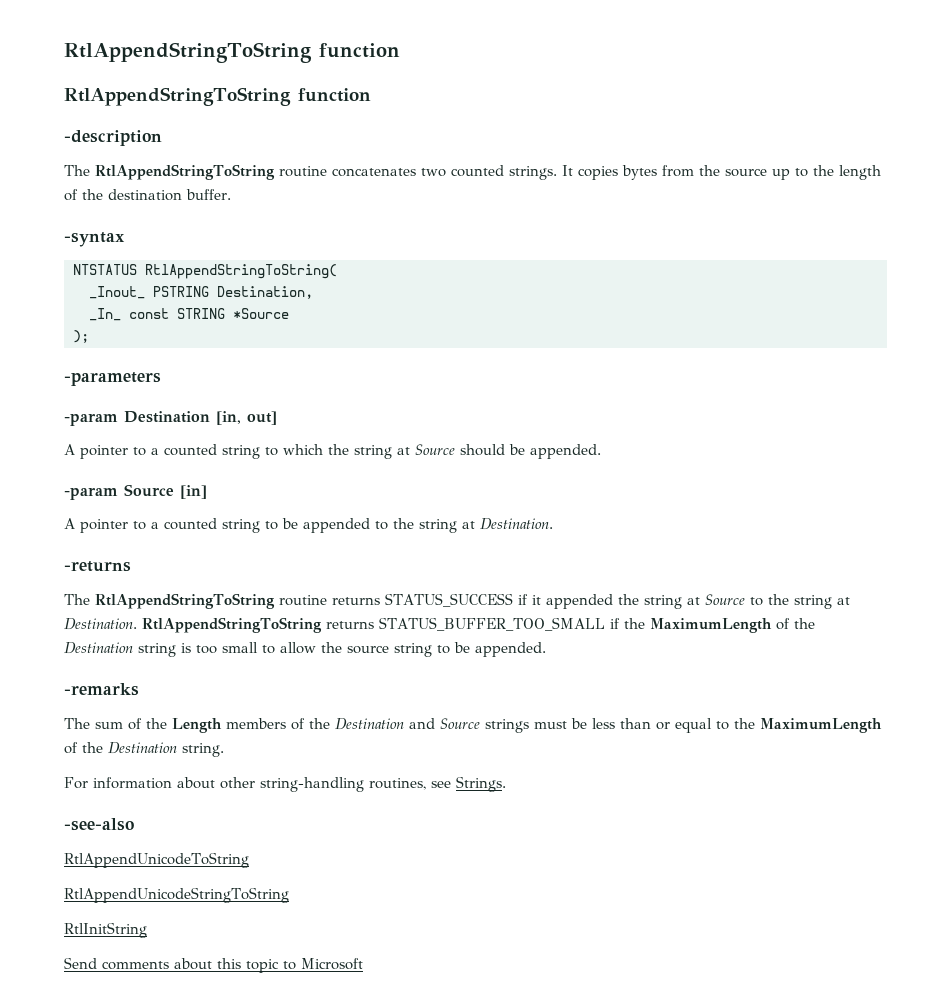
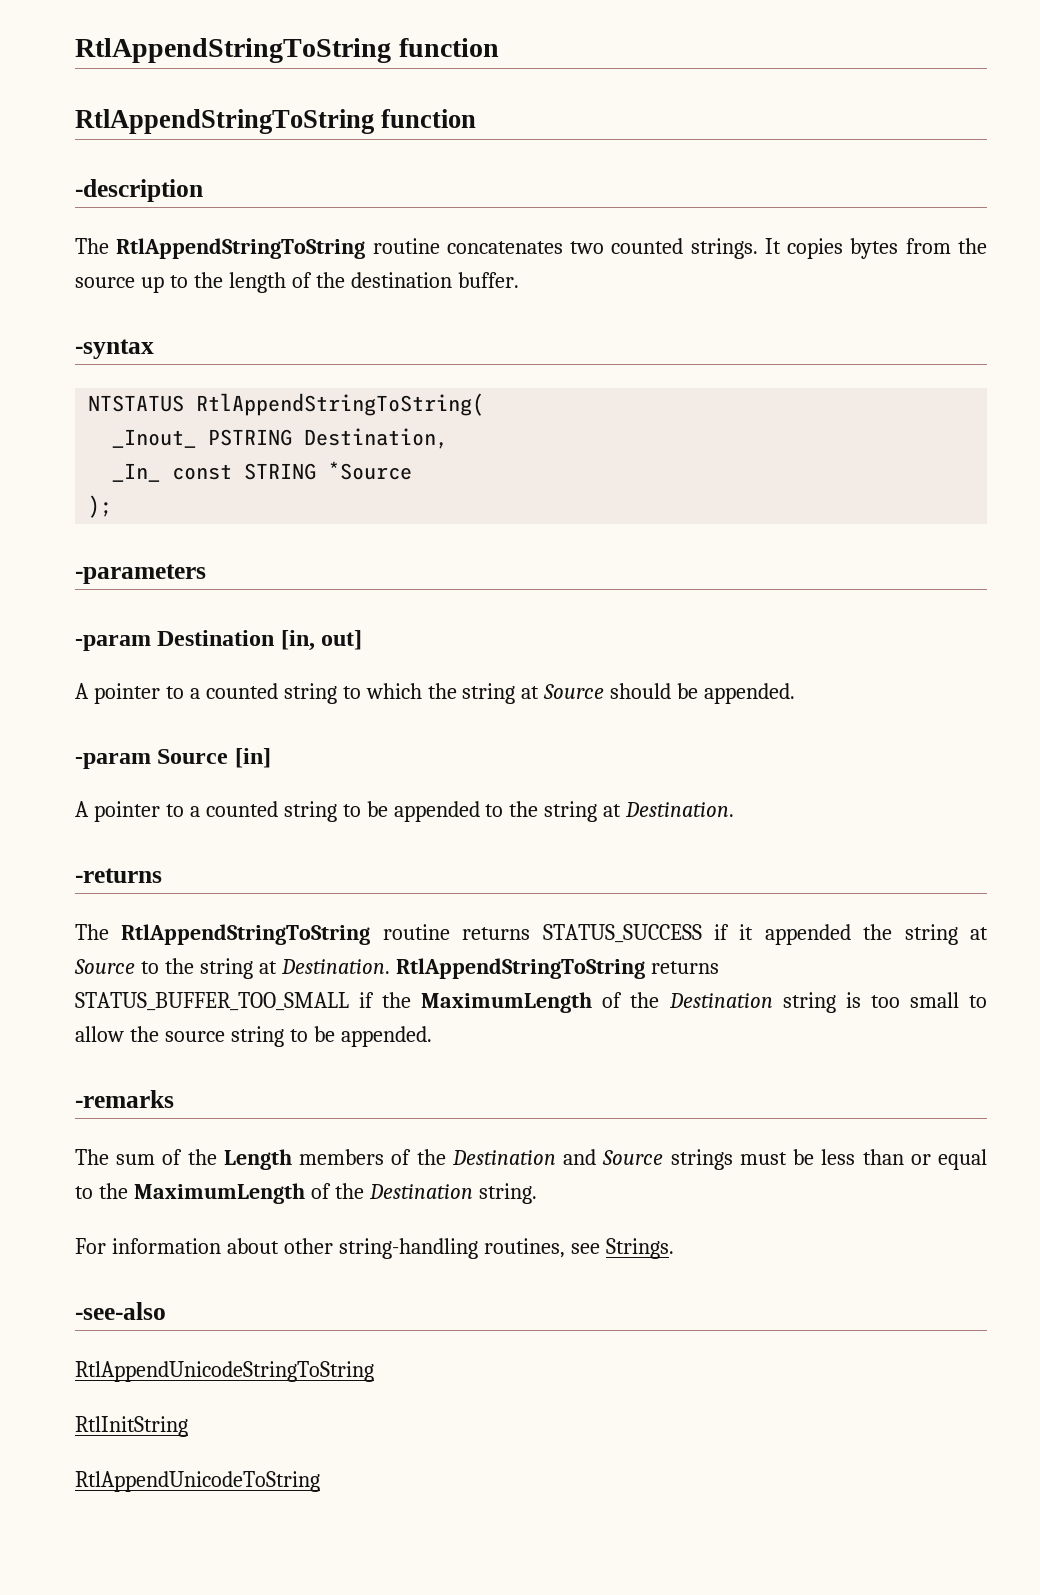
- RtlAppendUnicodeToString
- Send comments about this topic to Microsoft
+ RtlAppendUnicodeToString

